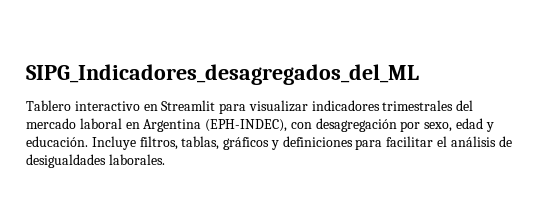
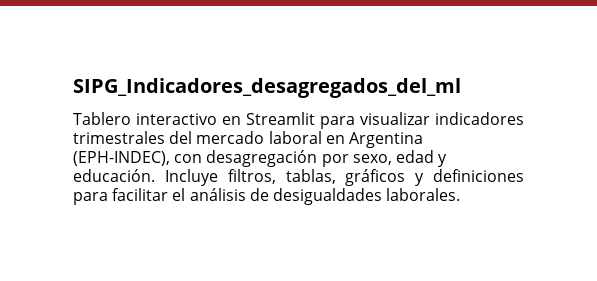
- SIPG_Indicadores_desagregados_del_ML
+ SIPG_Indicadores_desagregados_del_ml

